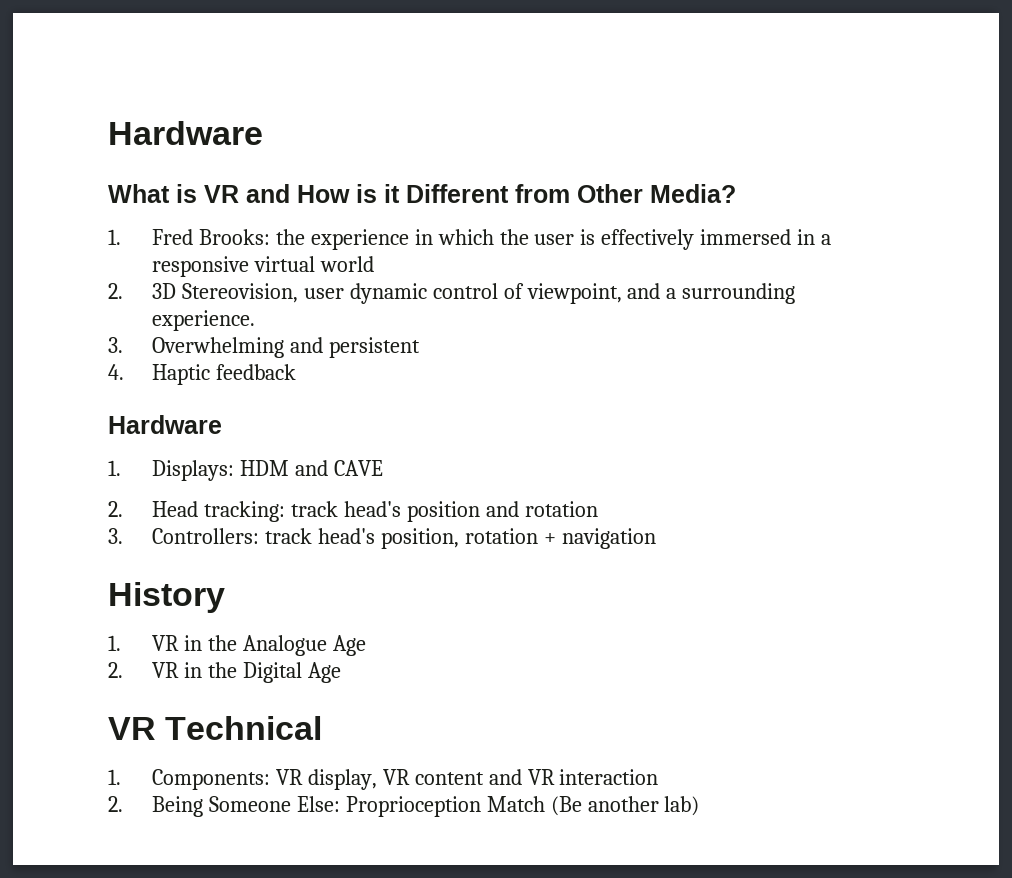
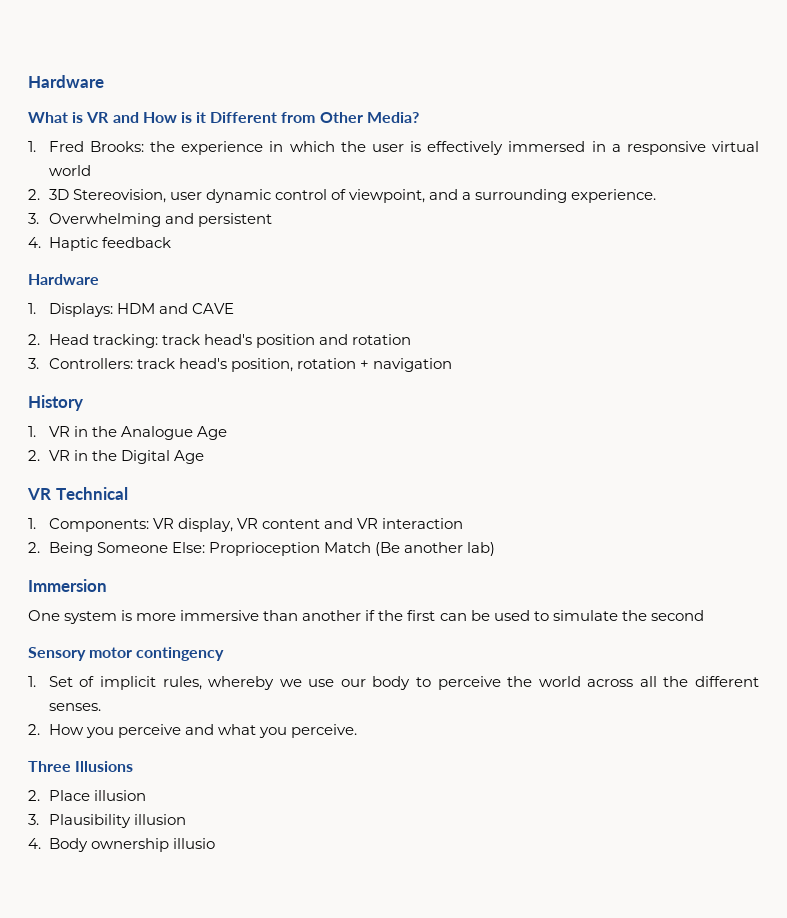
+ Immersion
+ One system is more immersive than another if the first can be used to simulate the second
+ Sensory motor contingency
+ 1. Set of implicit rules, whereby we use our body to perceive the world across all the different senses.
+ 2. How you perceive and what you perceive.
+ Three Illusions
+ 2. Place illusion
+ 3. Plausibility illusion
+ 4. Body ownership illusio

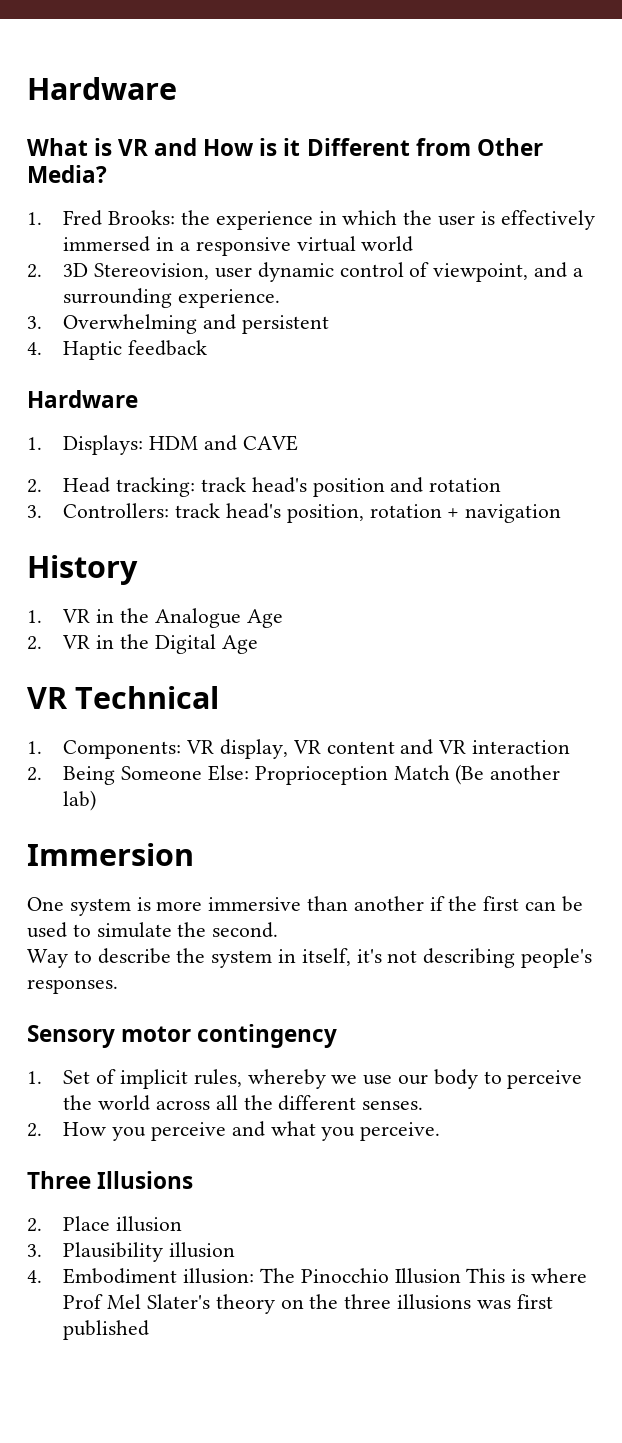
- One system is more immersive than another if the first can be used to simulate the second
+ One system is more immersive than another if the first can be used to simulate the second.
+ Way to describe the system in itself, it's not describing people's responses.
- 4. Body ownership illusio
+ 4. Embodiment illusion: The Pinocchio Illusion This is where Prof Mel Slater's theory on the three illusions was first published

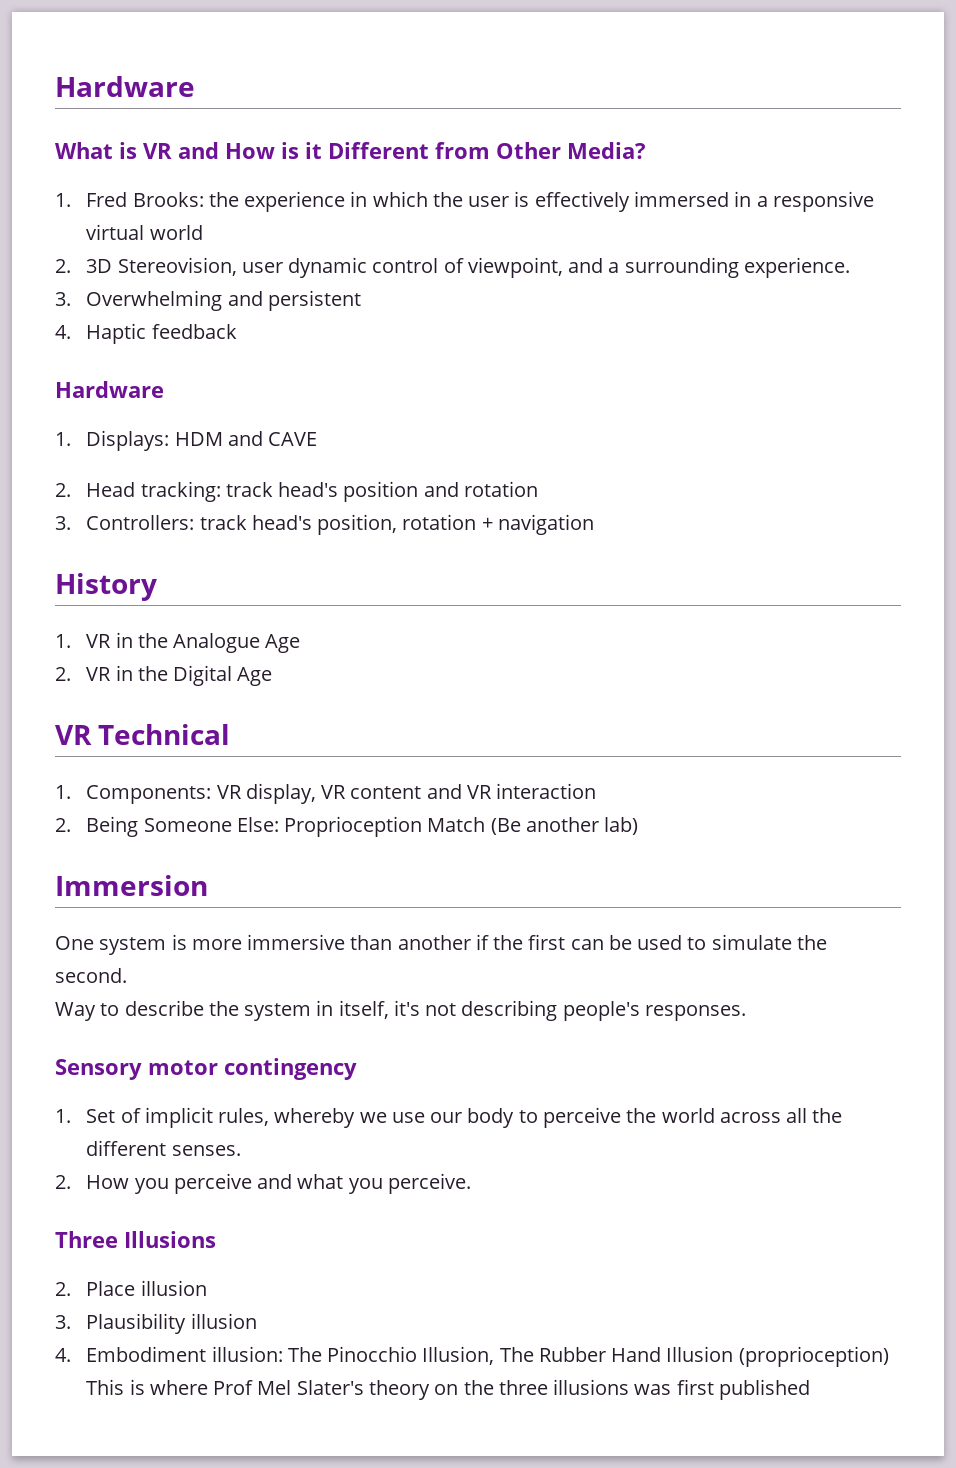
- 4. Embodiment illusion: The Pinocchio Illusion This is where Prof Mel Slater's theory on the three illusions was first published
+ 4. Embodiment illusion: The Pinocchio Illusion, The Rubber Hand Illusion (proprioception) This is where Prof Mel Slater's theory on the three illusions was first published

